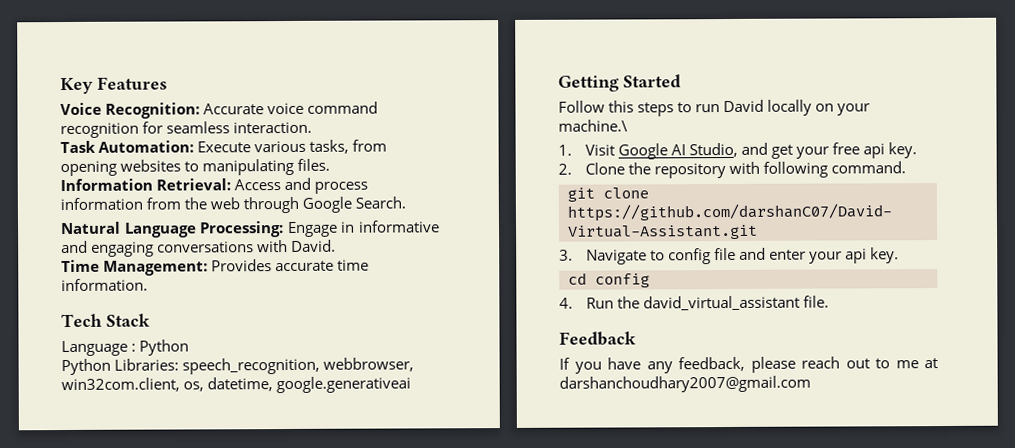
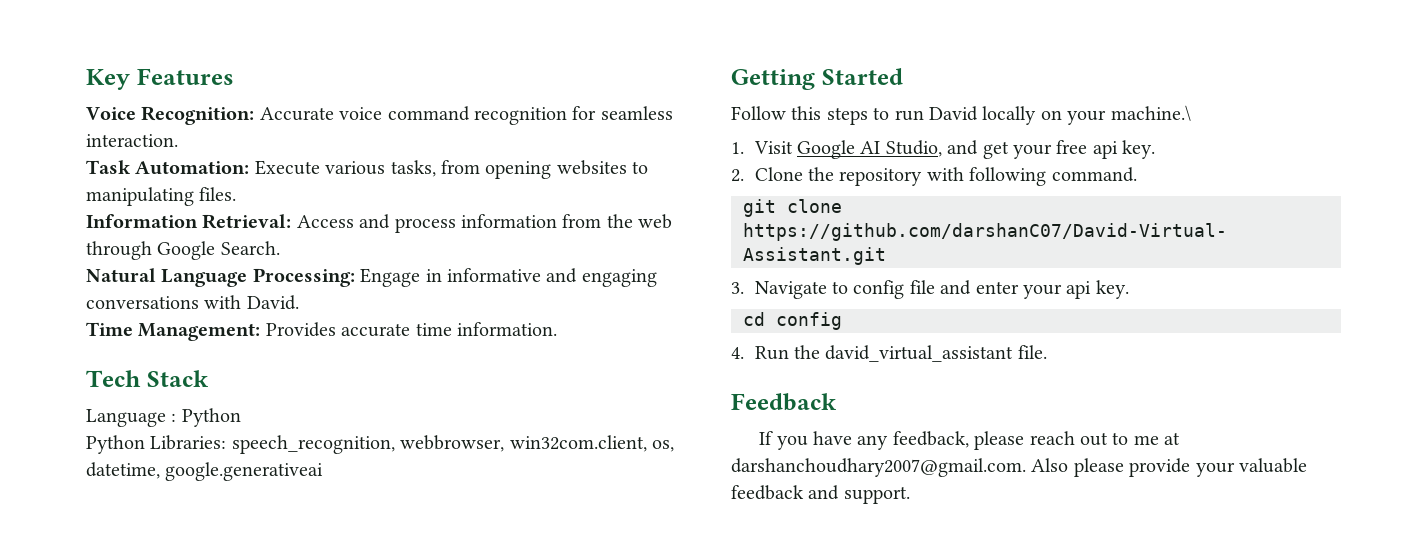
- If you have any feedback, please reach out to me at darshanchoudhary2007@gmail.com
+ If you have any feedback, please reach out to me at darshanchoudhary2007@gmail.com. Also please provide your valuable feedback and support.

